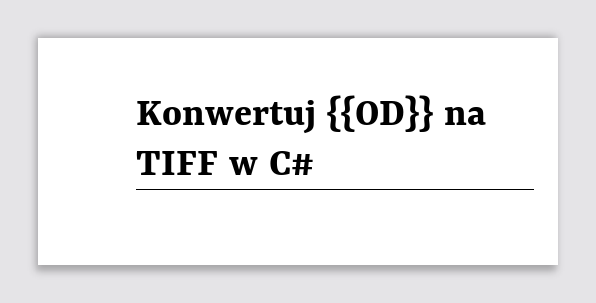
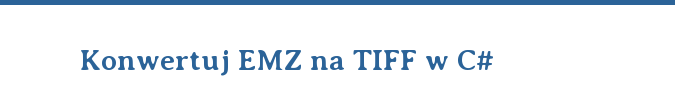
- Konwertuj {{OD}} na TIFF w C#
+ Konwertuj EMZ na TIFF w C#

